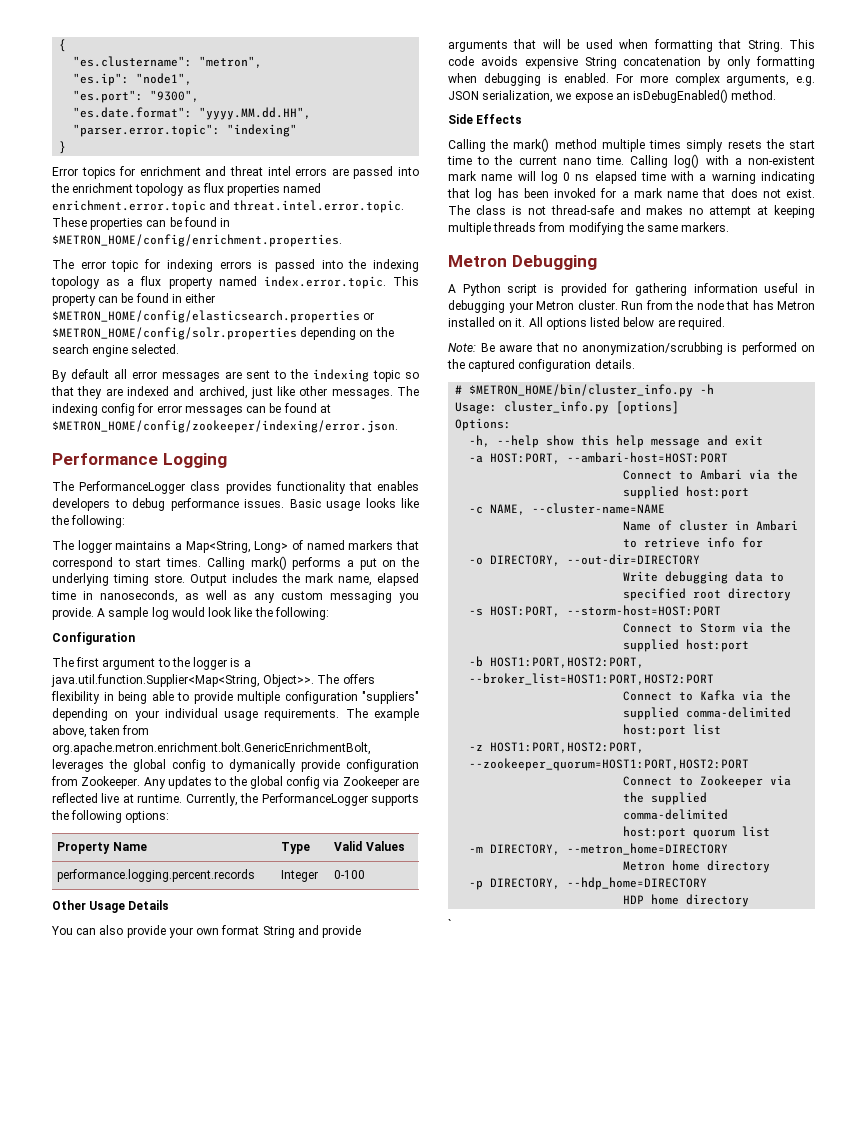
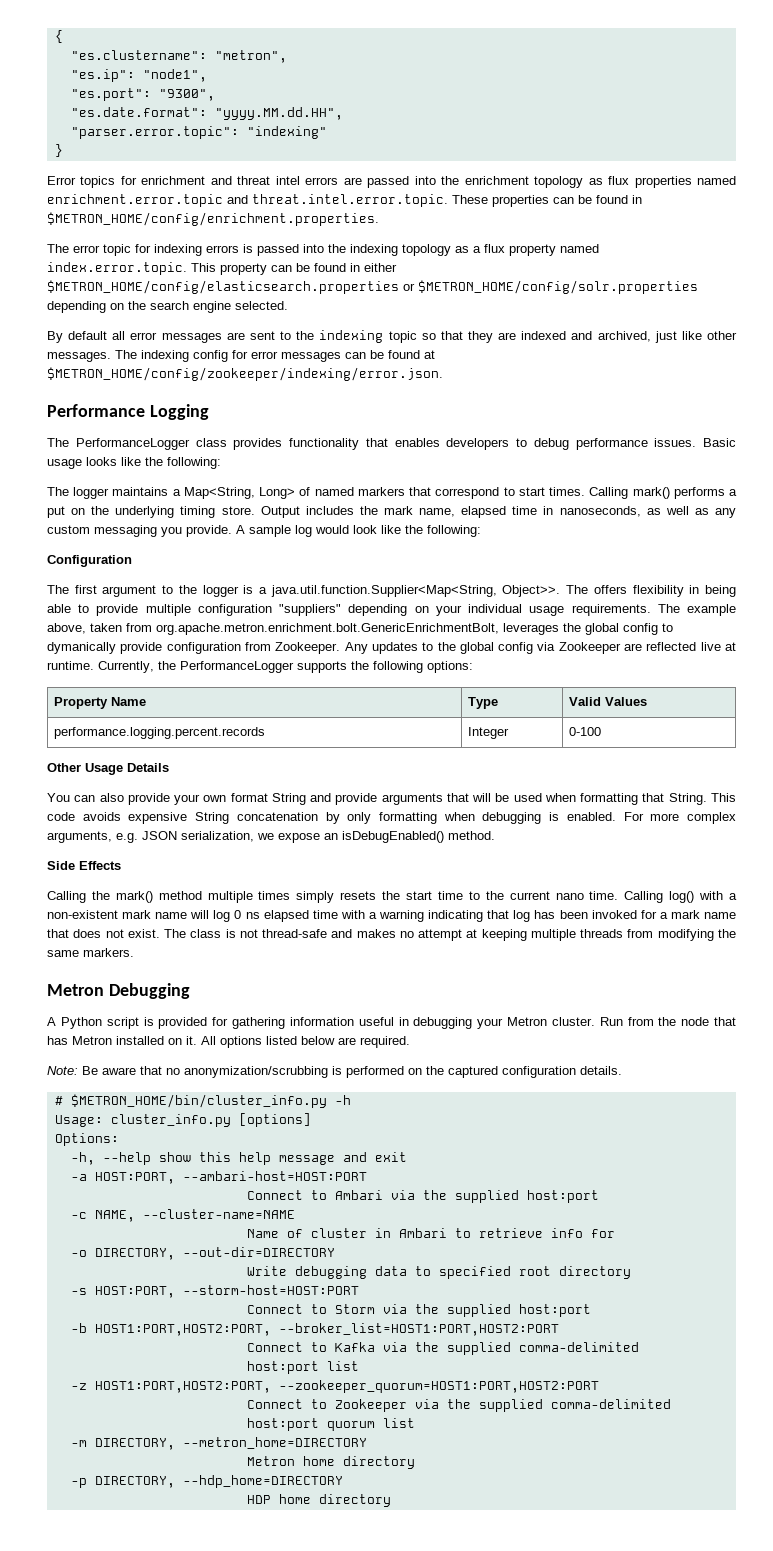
- `

